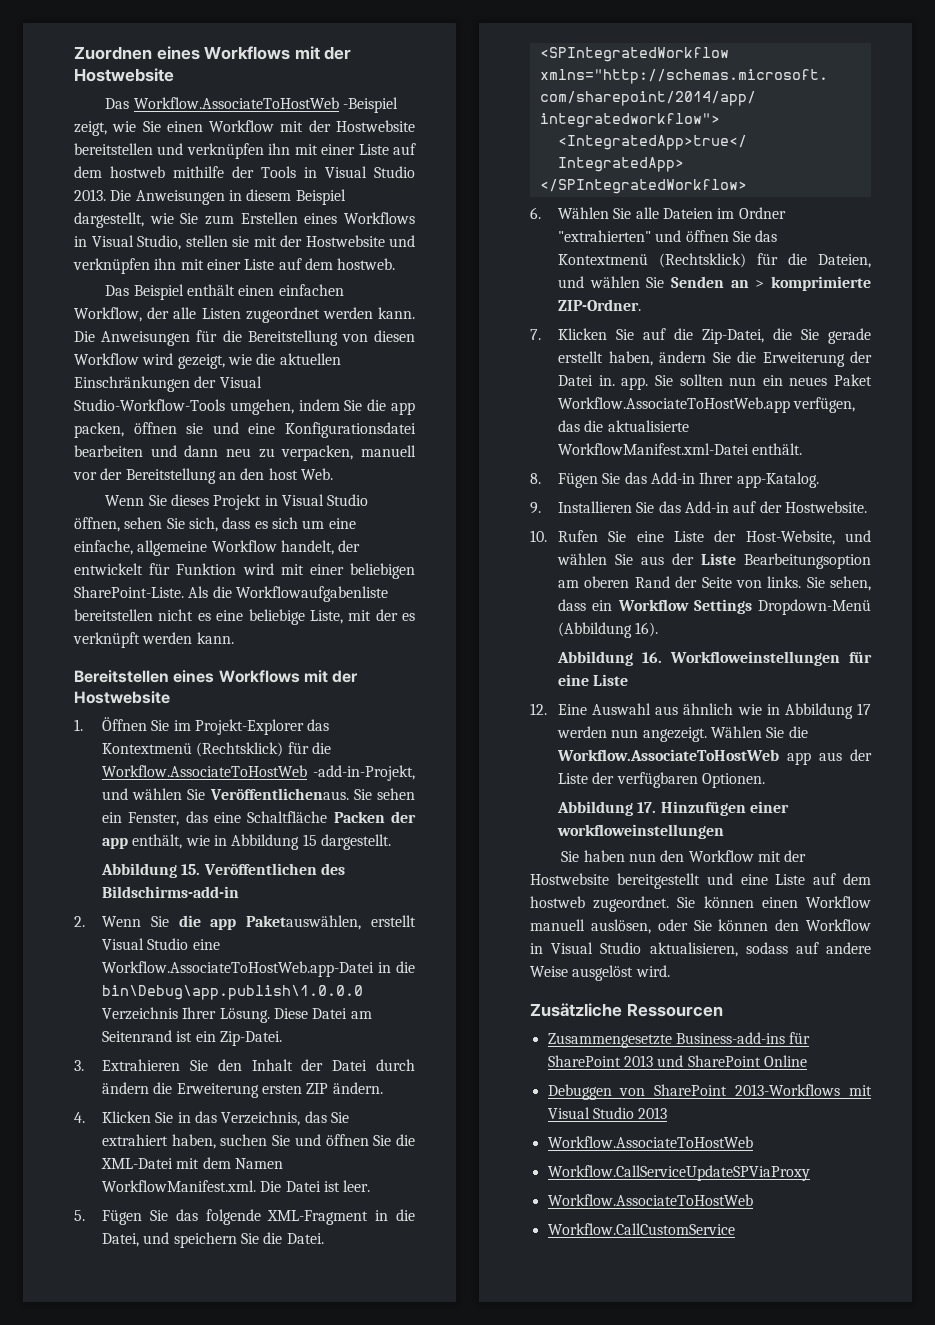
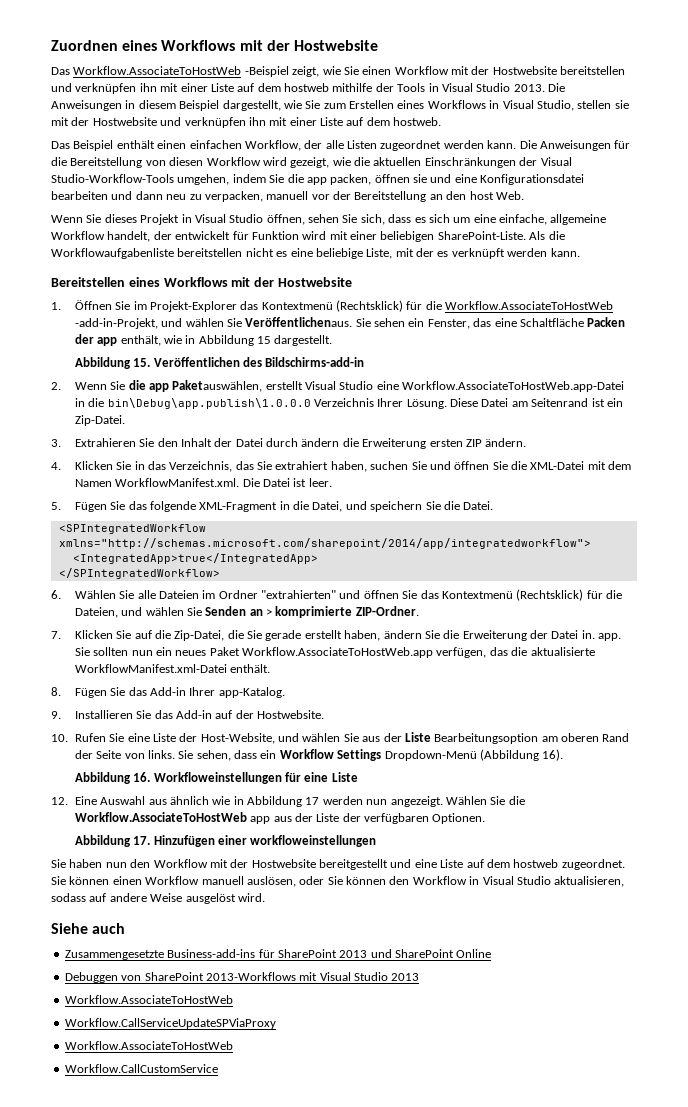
- Zusätzliche Ressourcen
+ Siehe auch

